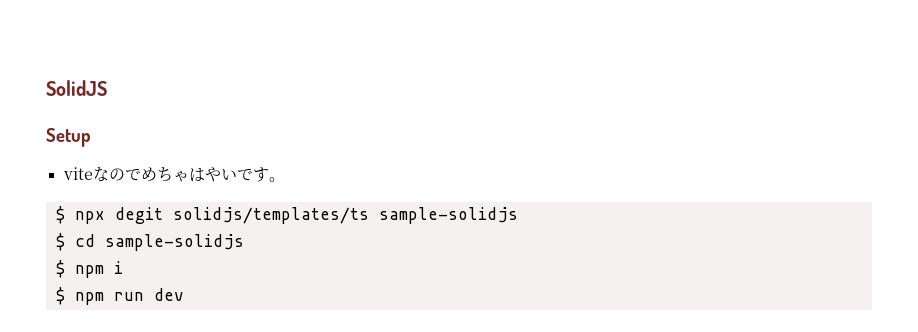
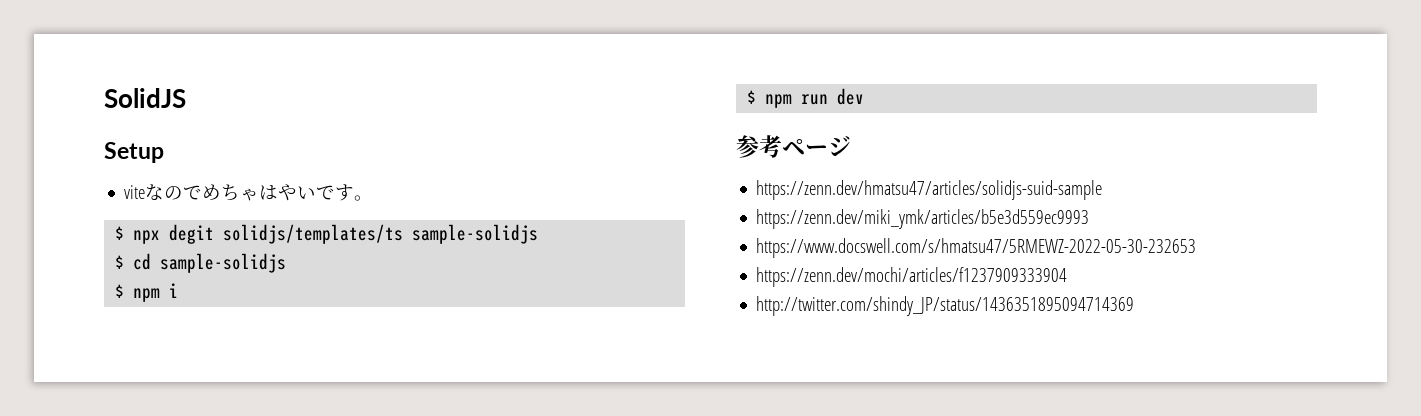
+ 参考ページ
+ https://zenn.dev/hmatsu47/articles/solidjs-suid-sample
+ https://zenn.dev/miki_ymk/articles/b5e3d559ec9993
+ https://www.docswell.com/s/hmatsu47/5RMEWZ-2022-05-30-232653
+ https://zenn.dev/mochi/articles/f1237909333904
+ http://twitter.com/shindy_JP/status/1436351895094714369

